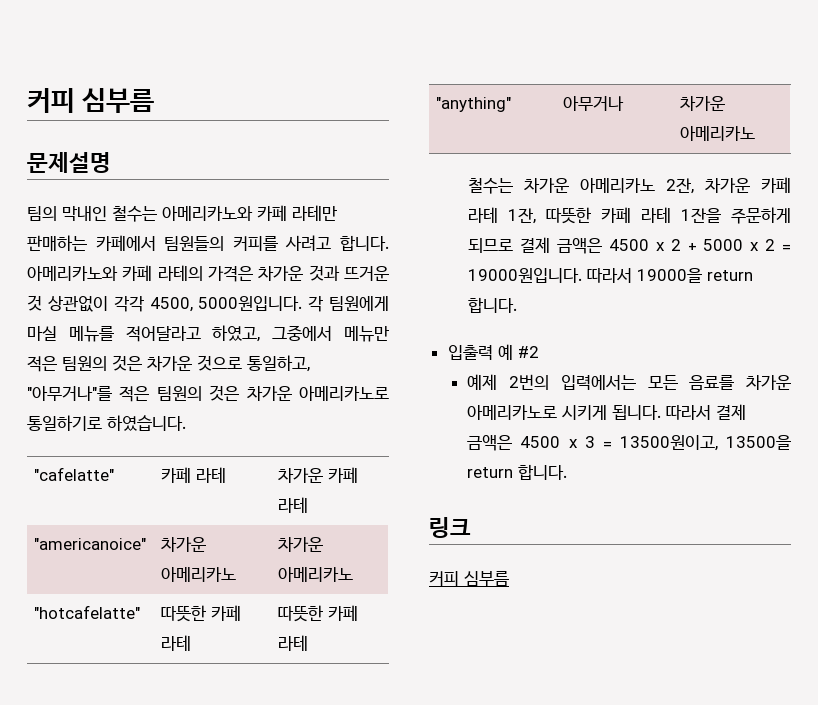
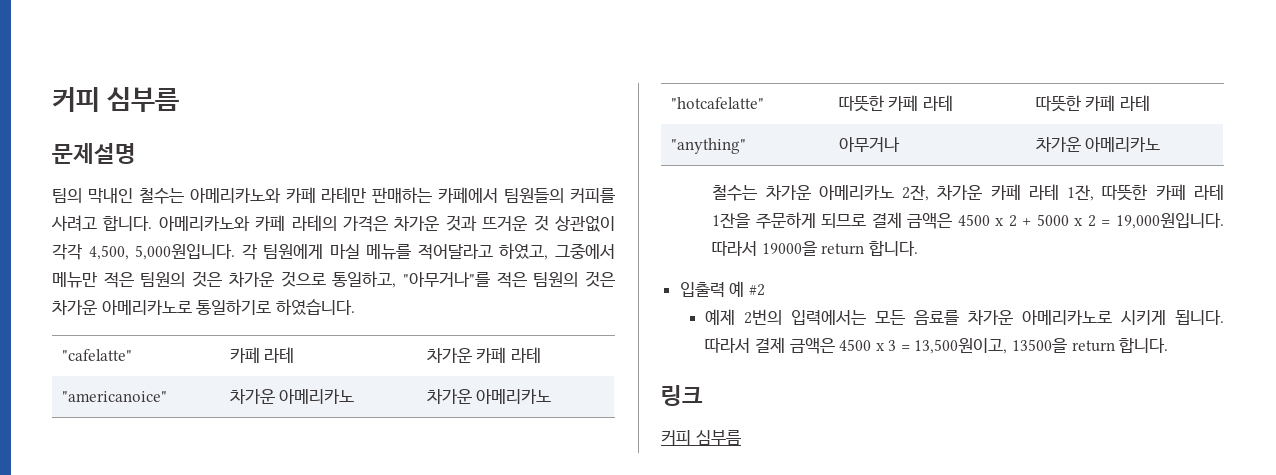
- 아메리카노와 카페 라테의 가격은 차가운 것과 뜨거운 것 상관없이 각각 4500, 5000원입니다.
+ 아메리카노와 카페 라테의 가격은 차가운 것과 뜨거운 것 상관없이 각각 4,500, 5,000원입니다.
- 철수는 차가운 아메리카노 2잔, 차가운 카페 라테 1잔, 따뜻한 카페 라테 1잔을 주문하게 되므로 결제 금액은 4500 x 2 + 5000 x 2 = 19000원입니다.
+ 철수는 차가운 아메리카노 2잔, 차가운 카페 라테 1잔, 따뜻한 카페 라테 1잔을 주문하게 되므로 결제 금액은 4500 x 2 + 5000 x 2 = 19,000원입니다.
- 따라서 결제 금액은 4500 x 3 = 13500원이고, 13500을 return 합니다.
+ 따라서 결제 금액은 4500 x 3 = 13,500원이고, 13500을 return 합니다.

